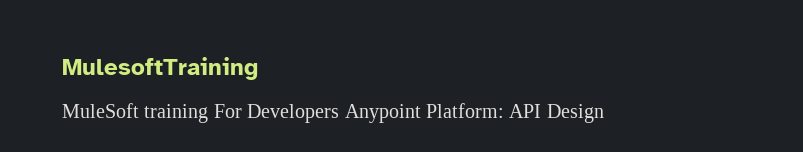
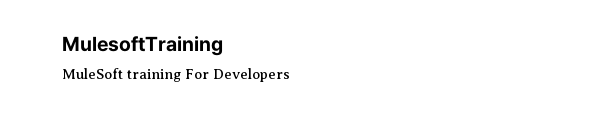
- MuleSoft training For Developers Anypoint Platform: API Design
+ MuleSoft training For Developers

